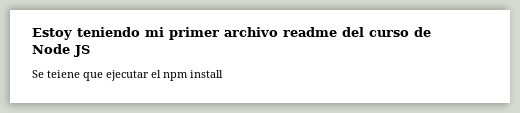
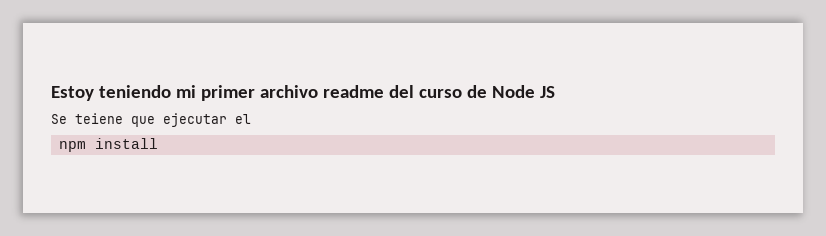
- Se teiene que ejecutar el npm install
+ Se teiene que ejecutar el
+ npm install

